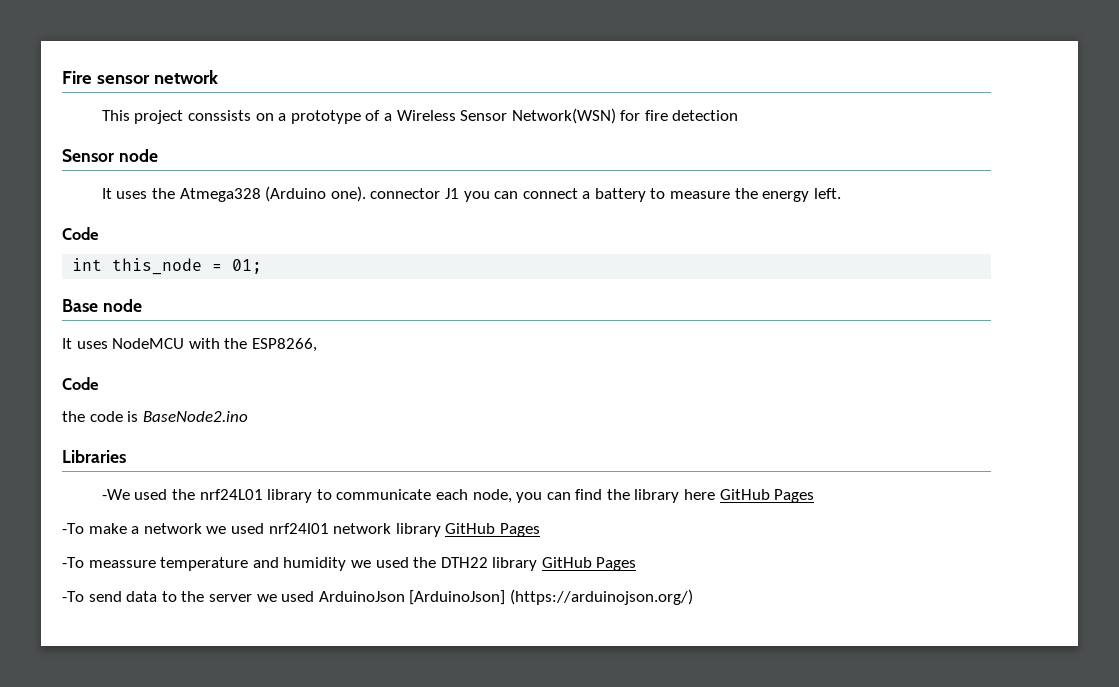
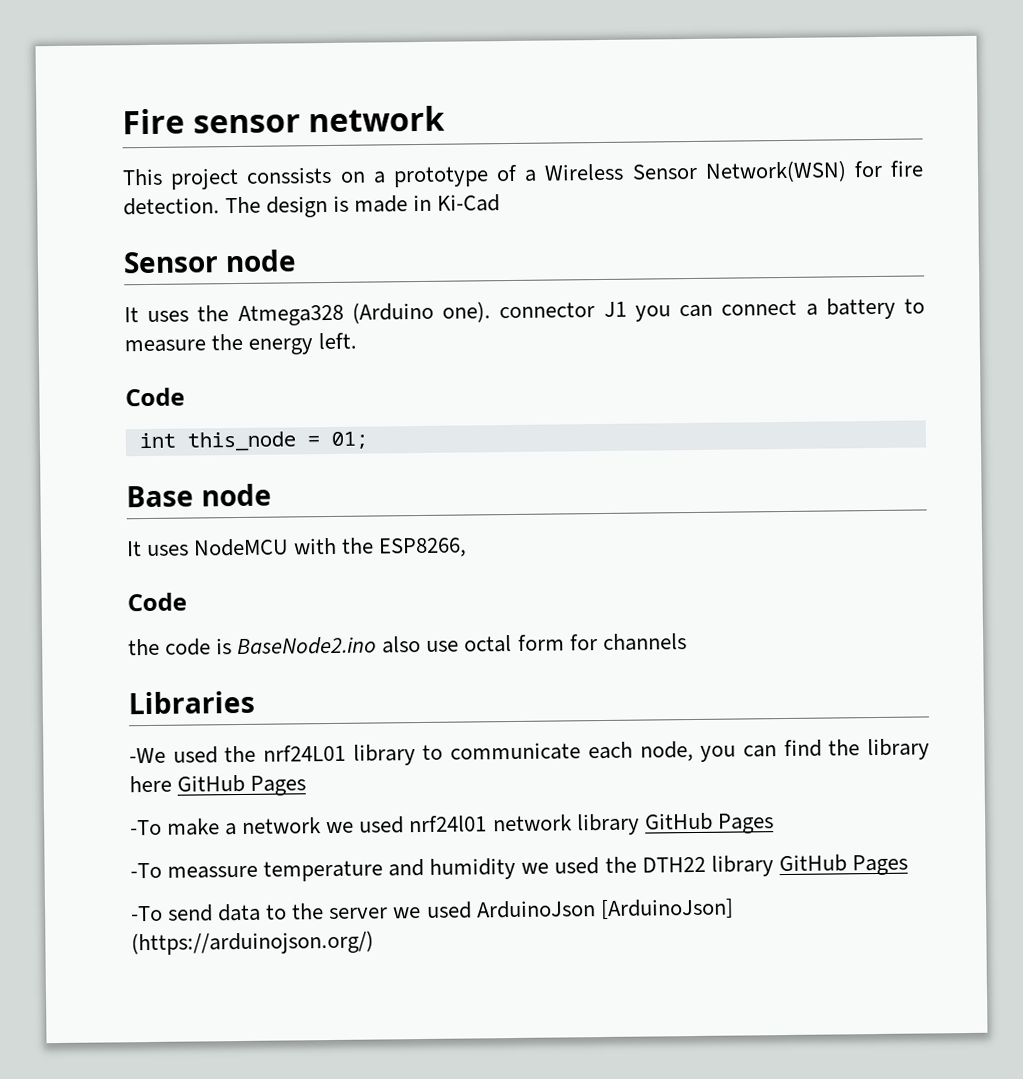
- This project conssists on a prototype of a Wireless Sensor Network(WSN) for fire detection
+ This project conssists on a prototype of a Wireless Sensor Network(WSN) for fire detection. The design is made in Ki-Cad
- the code is BaseNode2.ino
+ the code is BaseNode2.ino also use octal form for channels

